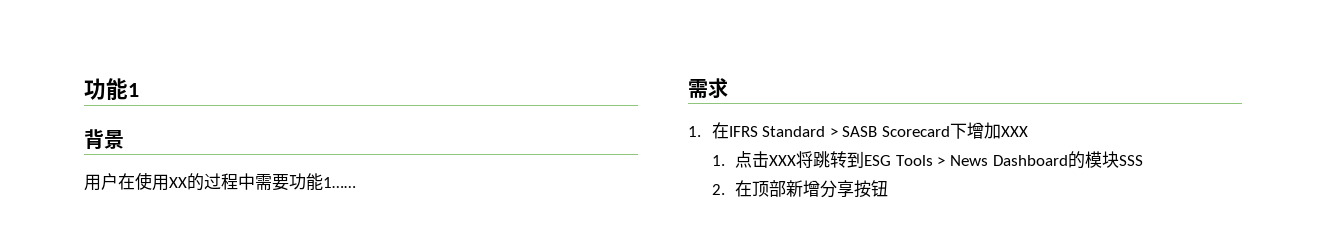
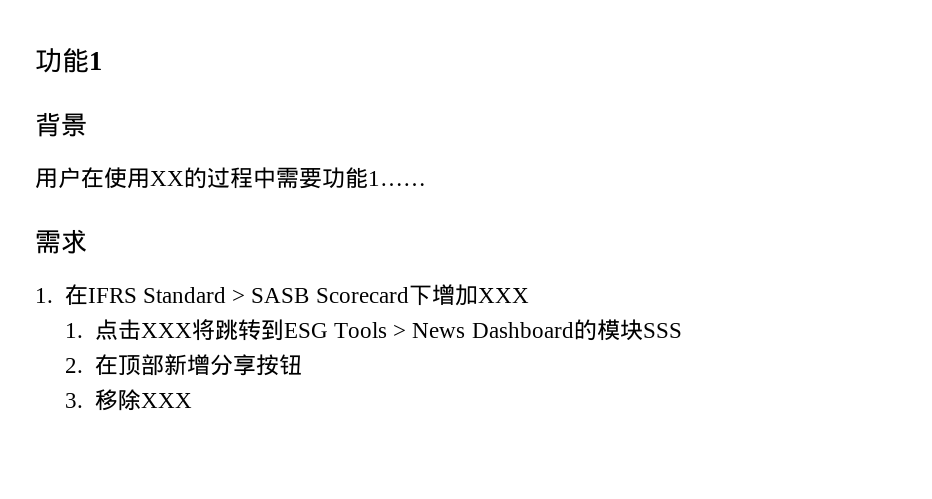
+ 3.移除XXX

